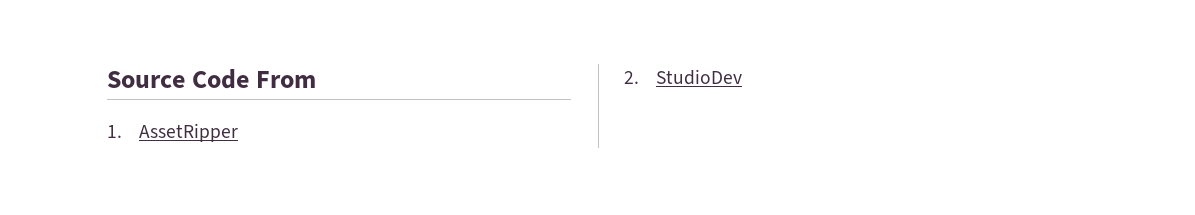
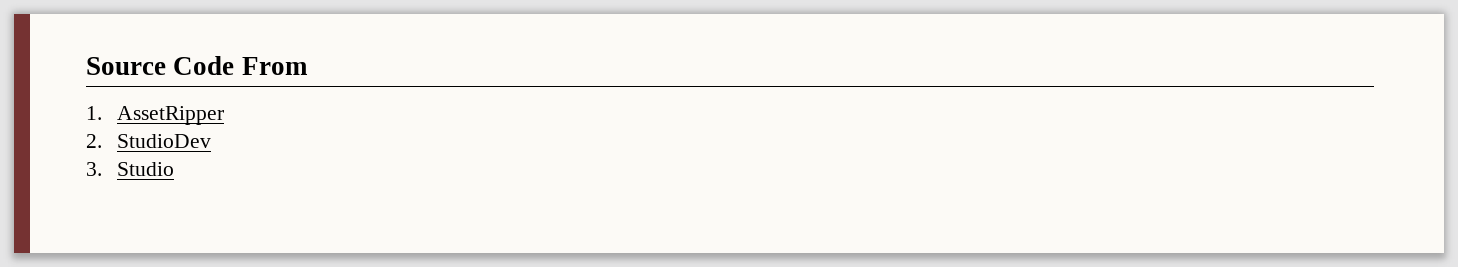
+ 3. Studio

